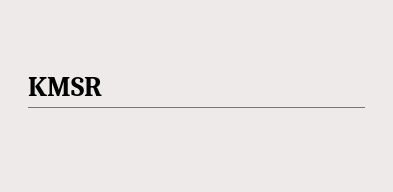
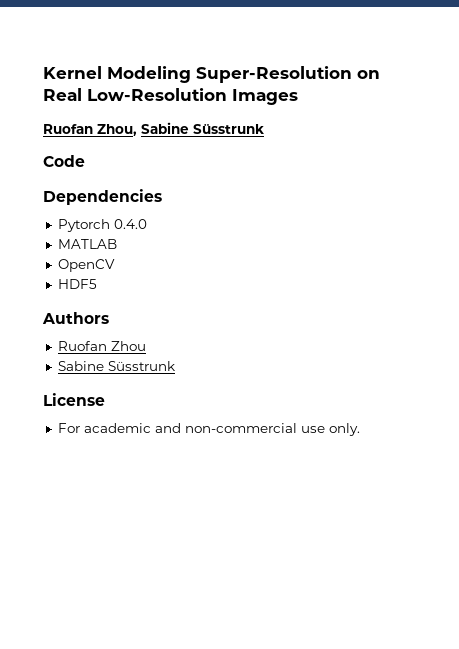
- KMSR
+ Kernel Modeling Super-Resolution on Real Low-Resolution Images
+ Ruofan Zhou, Sabine Süsstrunk
+ Code
+ Dependencies
+ Pytorch 0.4.0
+ MATLAB
+ OpenCV
+ HDF5
+ Authors
+ Ruofan Zhou
+ Sabine Süsstrunk
+ License
+ For academic and non-commercial use only.

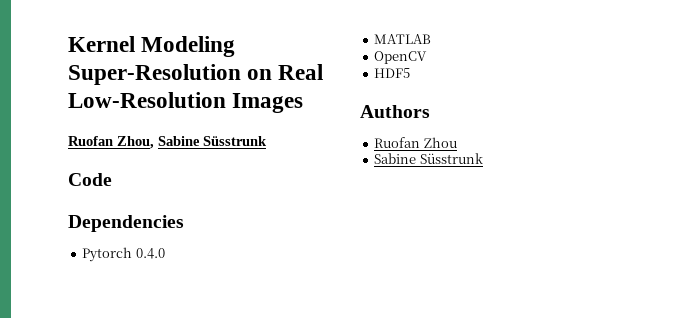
- License
- For academic and non-commercial use only.

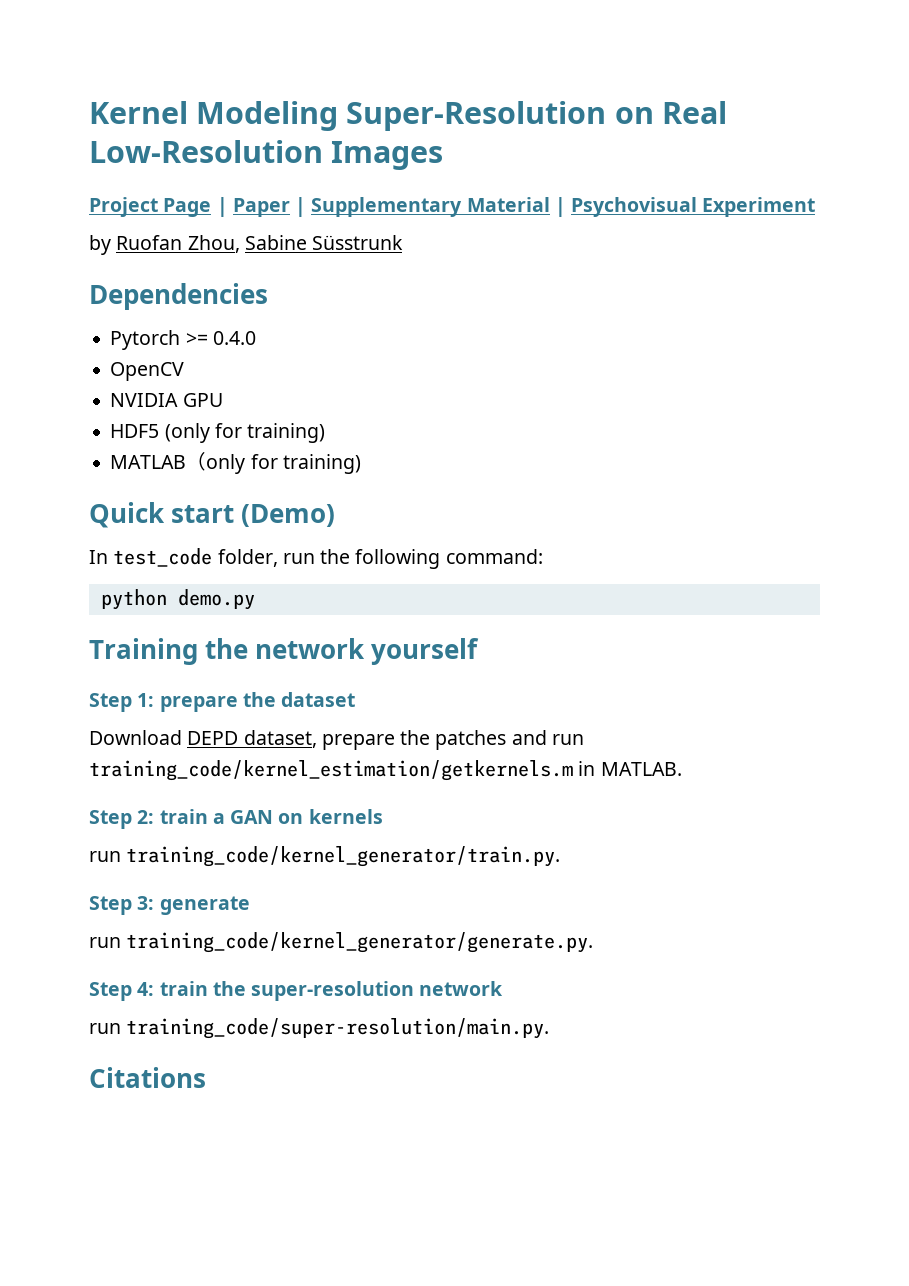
- Ruofan Zhou, Sabine Süsstrunk
+ Project Page | Paper | Supplementary Material | Psychovisual Experiment
+ by Ruofan Zhou, Sabine Süsstrunk
- Code
- Pytorch 0.4.0
+ Pytorch >= 0.4.0
- MATLAB
+ NVIDIA GPU
- HDF5
- Authors
- Ruofan Zhou
- Sabine Süsstrunk
+ HDF5 (only for training)
+ MATLAB（only for training)
+ Quick start (Demo)
+ In test_code folder, run the following command:
+ python demo.py
+ Training the network yourself
+ Step 1: prepare the dataset
+ Download DEPD dataset, prepare the patches and run training_code/kernel_estimation/getkernels.m in MATLAB.
+ Step 2: train a GAN on kernels
+ run training_code/kernel_generator/train.py.
+ Step 3: generate
+ run training_code/kernel_generator/generate.py.
+ Step 4: train the super-resolution network
+ run training_code/super-resolution/main.py.
+ Citations

